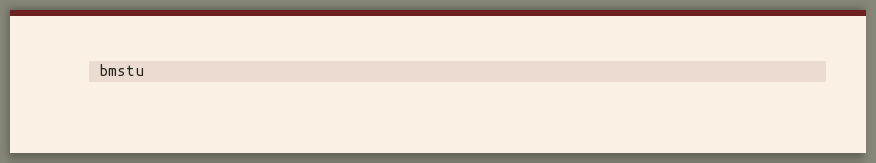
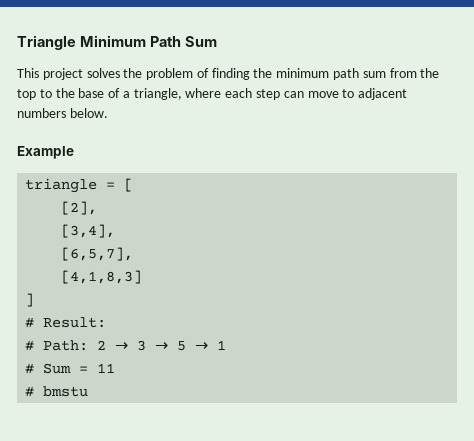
- bmstu
+ Triangle Minimum Path Sum
+ This project solves the problem of finding the minimum path sum from the top to the base of a triangle, where each step can move to adjacent numbers below.
+ Example
+ triangle = [
+ [2],
+ [3,4],
+ [6,5,7],
+ [4,1,8,3]
+ ]
+ # Result:
+ # Path: 2 → 3 → 5 → 1
+ # Sum = 11
+ # bmstu

